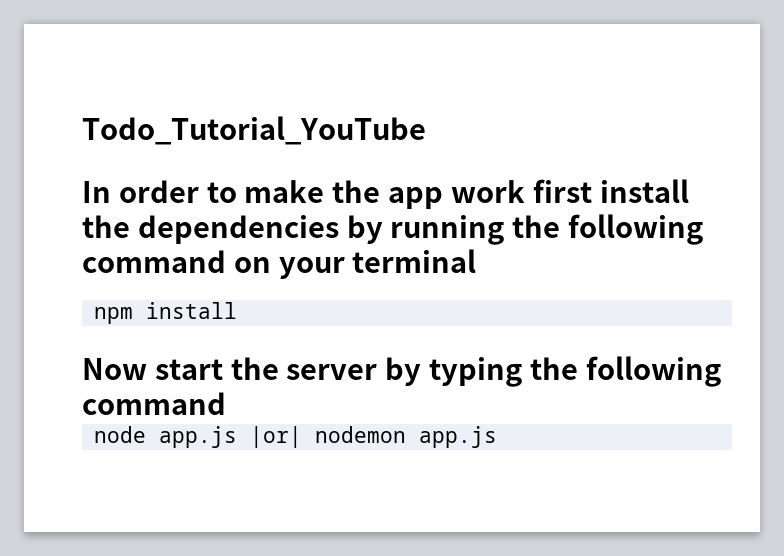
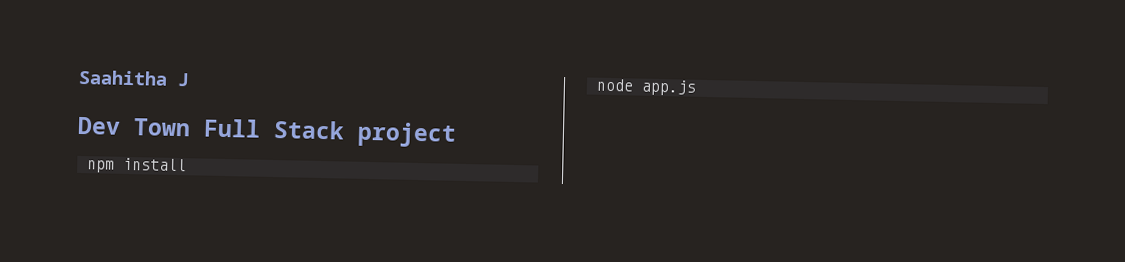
- Todo_Tutorial_YouTube
- In order to make the app work first install the dependencies by running the following command on your terminal
+ Saahitha J
+ Dev Town Full Stack project
  npm install
- Now start the server by typing the following command
- node app.js |or| nodemon app.js
+ node app.js

